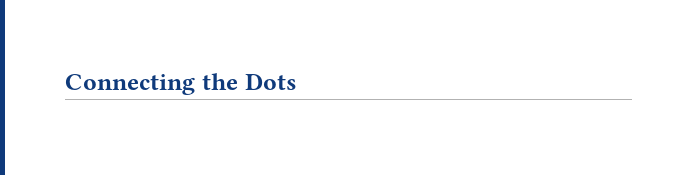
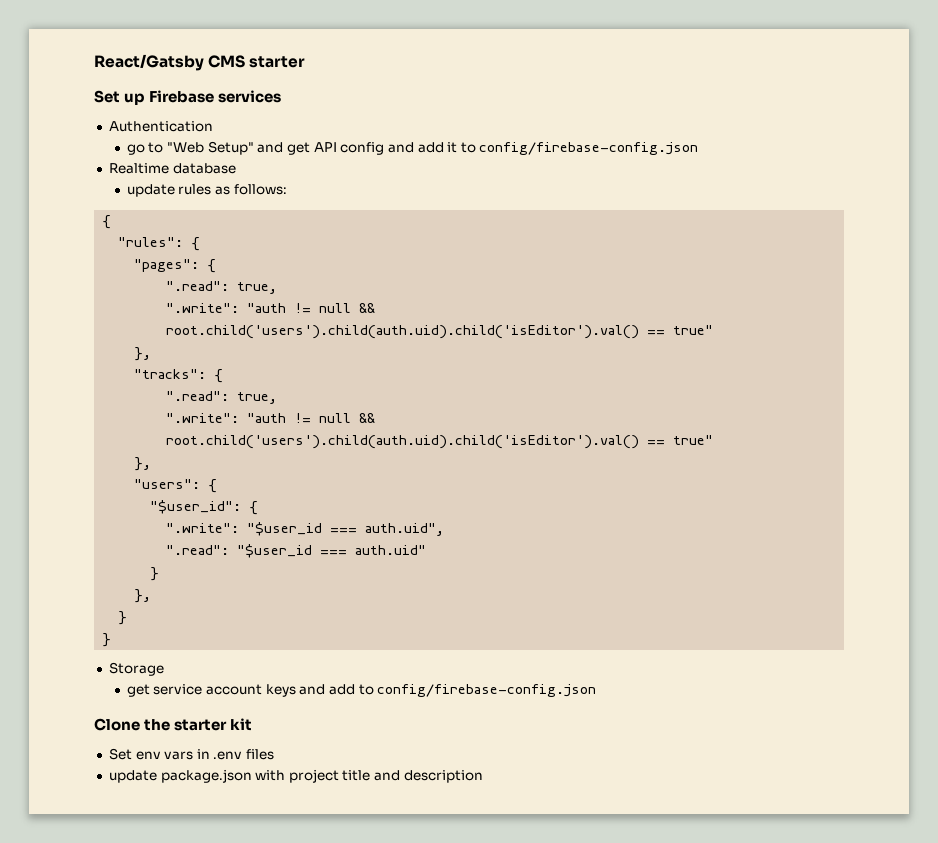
- Connecting the Dots
+ React/Gatsby CMS starter
+ Set up Firebase services
+ Authentication
+ go to "Web Setup" and get API config and add it to config/firebase-config.json
+ Realtime database
+ update rules as follows:
+ {
+ "rules": {
+ "pages": {
+ ".read": true,
+ ".write": "auth != null && root.child('users').child(auth.uid).child('isEditor').val() == true"
+ },
+ "tracks": {
+ ".read": true,
+ ".write": "auth != null && root.child('users').child(auth.uid).child('isEditor').val() == true"
+ },
+ "users": {
+ "$user_id": {
+ ".write": "$user_id === auth.uid",
+ ".read": "$user_id === auth.uid"
+ }
+ },
+ }
+ }
+ Storage
+ get service account keys and add to config/firebase-config.json
+ Clone the starter kit
+ Set env vars in .env files
+ update package.json with project title and description

